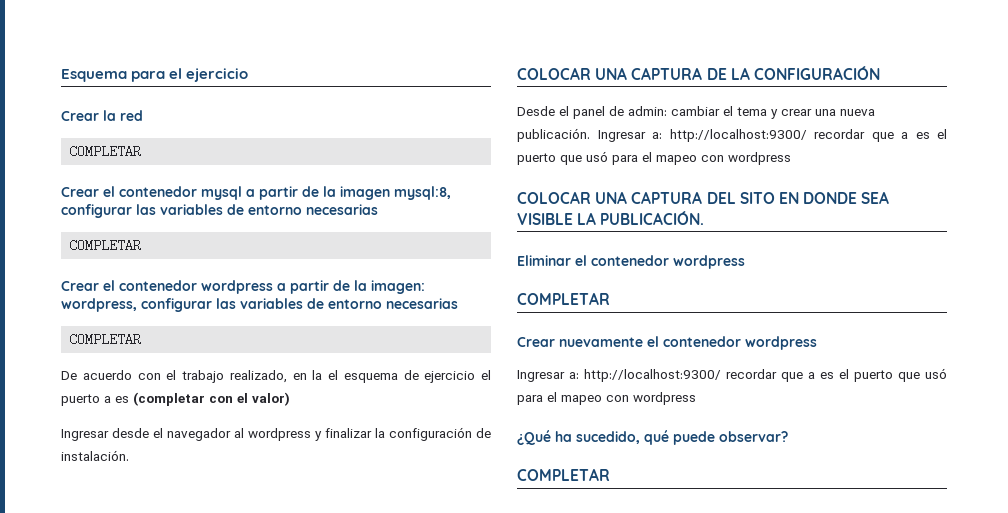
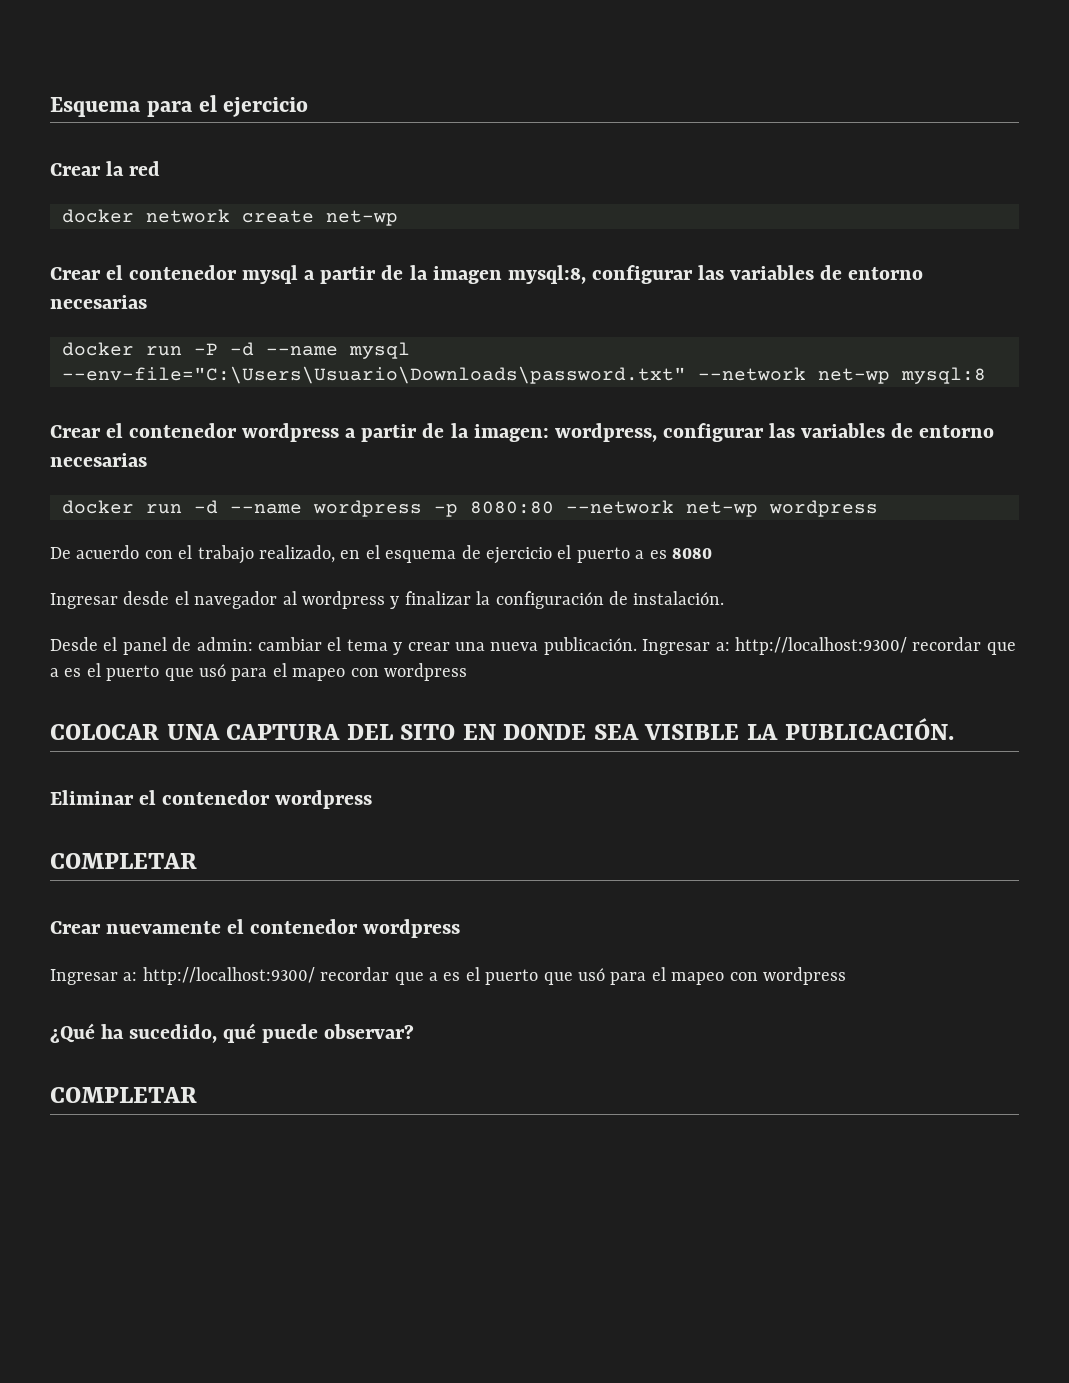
  Crear la red
- COMPLETAR
+ docker network create net-wp
  Crear el contenedor mysql a partir de la imagen mysql:8, configurar las variables de entorno necesarias
- COMPLETAR
+ docker run -P -d --name mysql --env-file="C:\Users\Usuario\Downloads\password.txt" --network net-wp mysql:8
  Crear el contenedor wordpress a partir de la imagen: wordpress, configurar las variables de entorno necesarias
- COMPLETAR
+ docker run -d --name wordpress -p 8080:80 --network net-wp wordpress
- De acuerdo con el trabajo realizado, en la el esquema de ejercicio el puerto a es (completar con el valor)
+ De acuerdo con el trabajo realizado, en el esquema de ejercicio el puerto a es 8080
- COLOCAR UNA CAPTURA DE LA CONFIGURACIÓN

